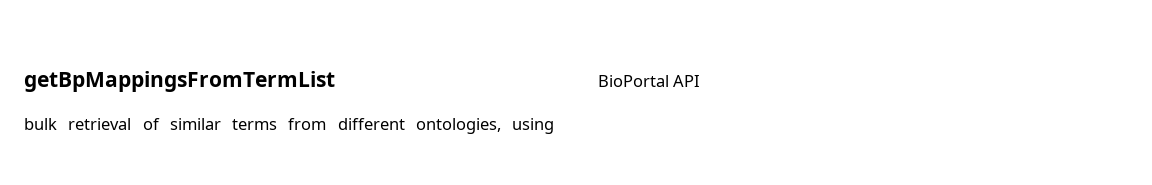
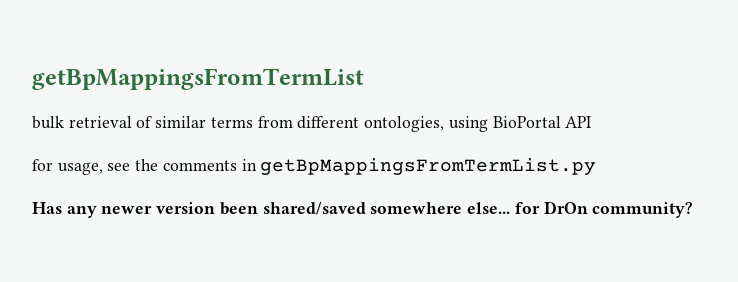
+ for usage, see the comments in getBpMappingsFromTermList.py
+ Has any newer version been shared/saved somewhere else... for DrOn community?

